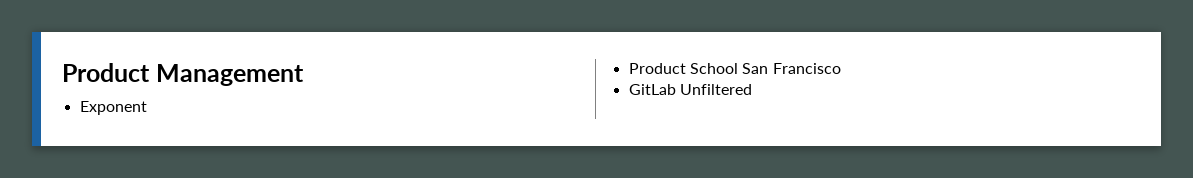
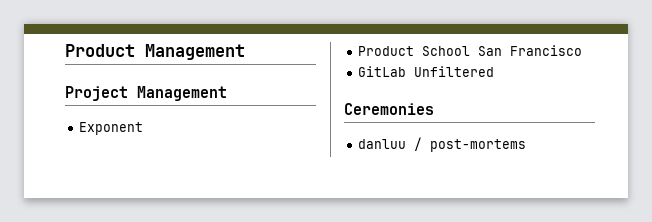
+ Project Management
+ Ceremonies
+ danluu / post-mortems

